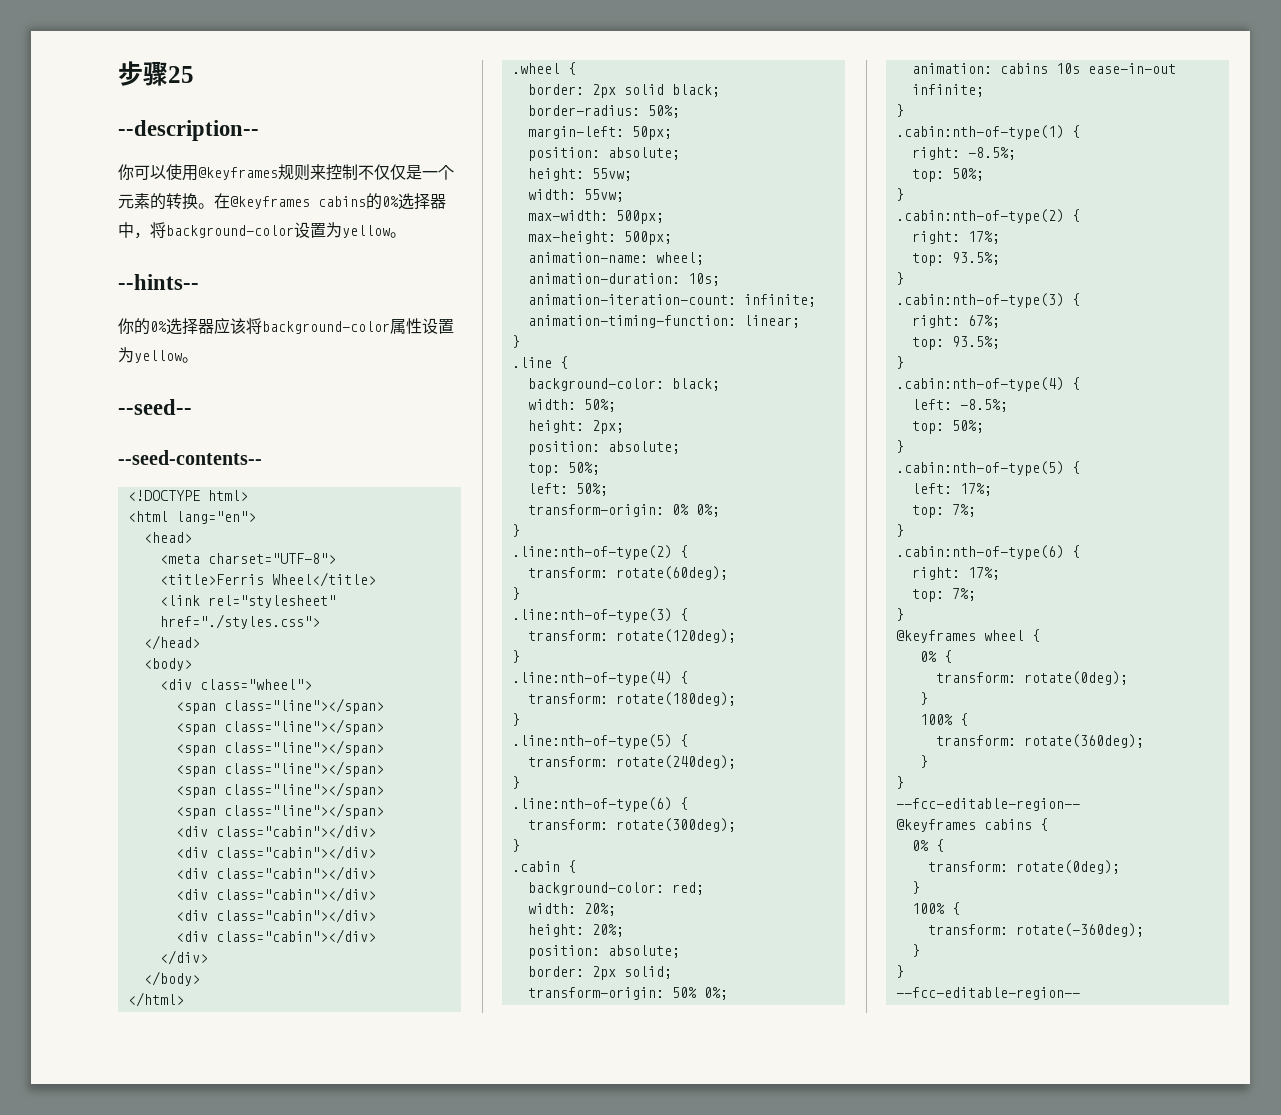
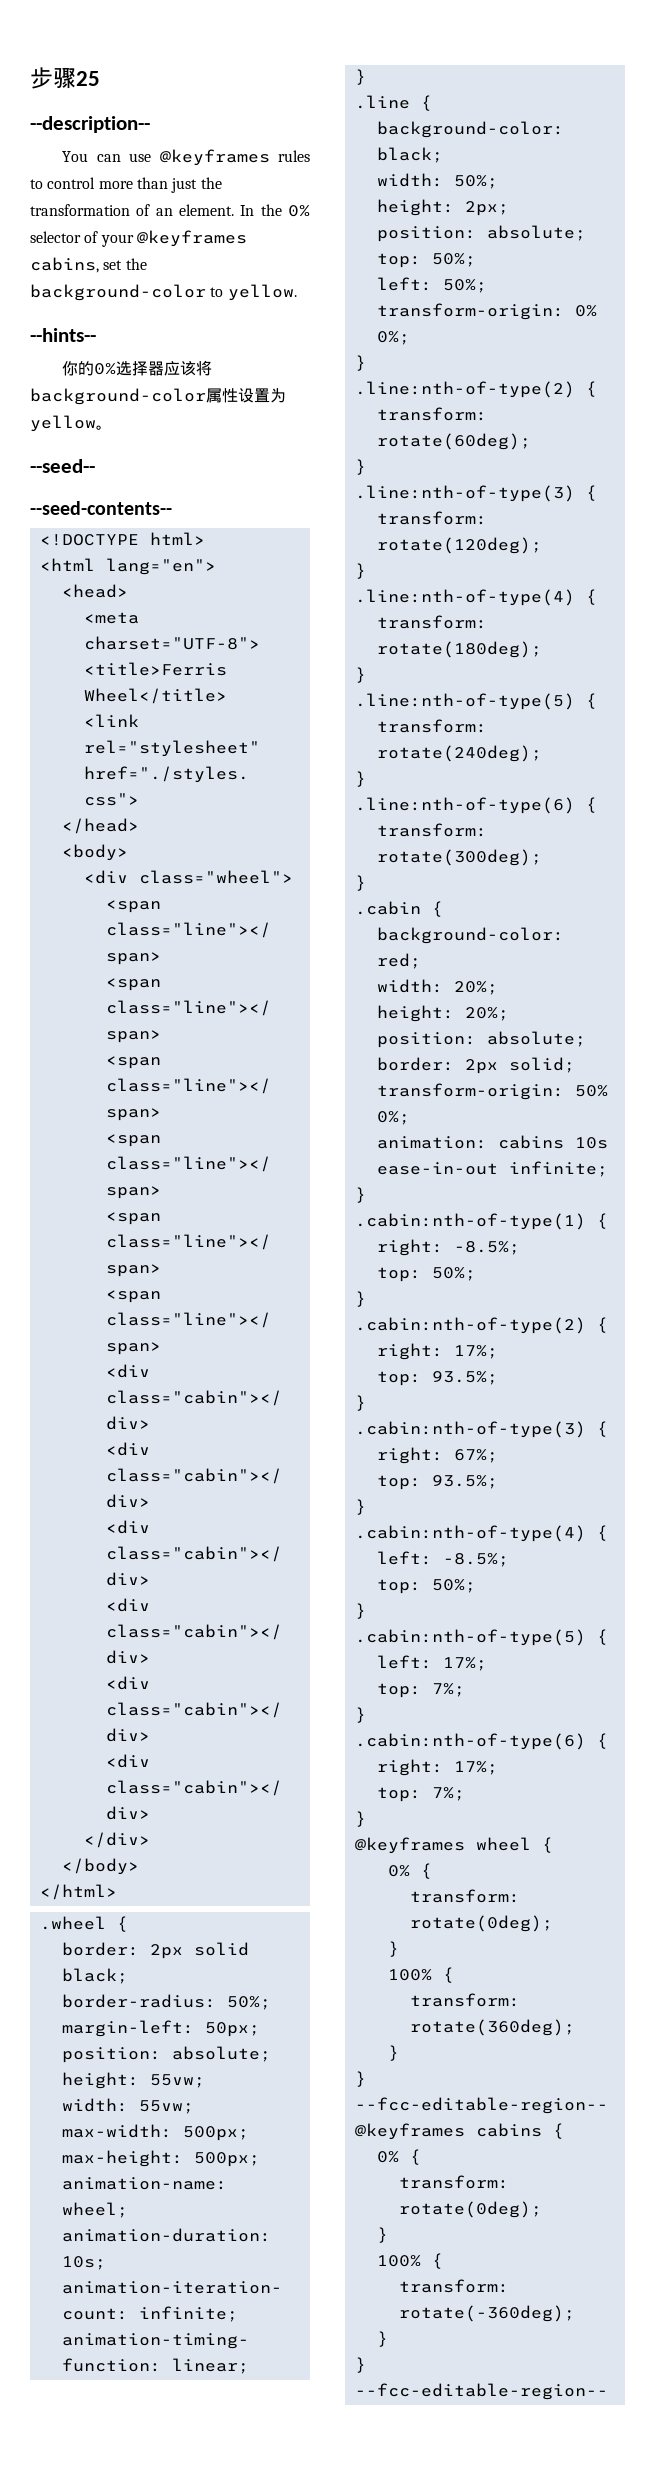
- 你可以使用@keyframes规则来控制不仅仅是一个元素的转换。在@keyframes cabins的0%选择器中，将background-color设置为yellow。
+ You can use @keyframes rules to control more than just the transformation of an element. In the 0% selector of your @keyframes cabins, set the background-color to yellow.

